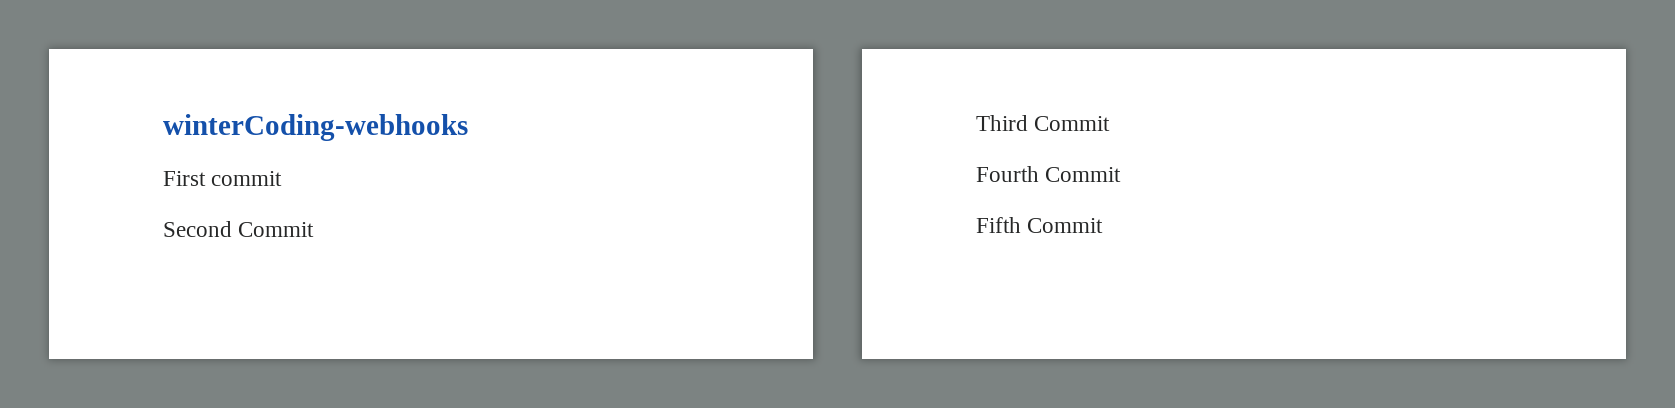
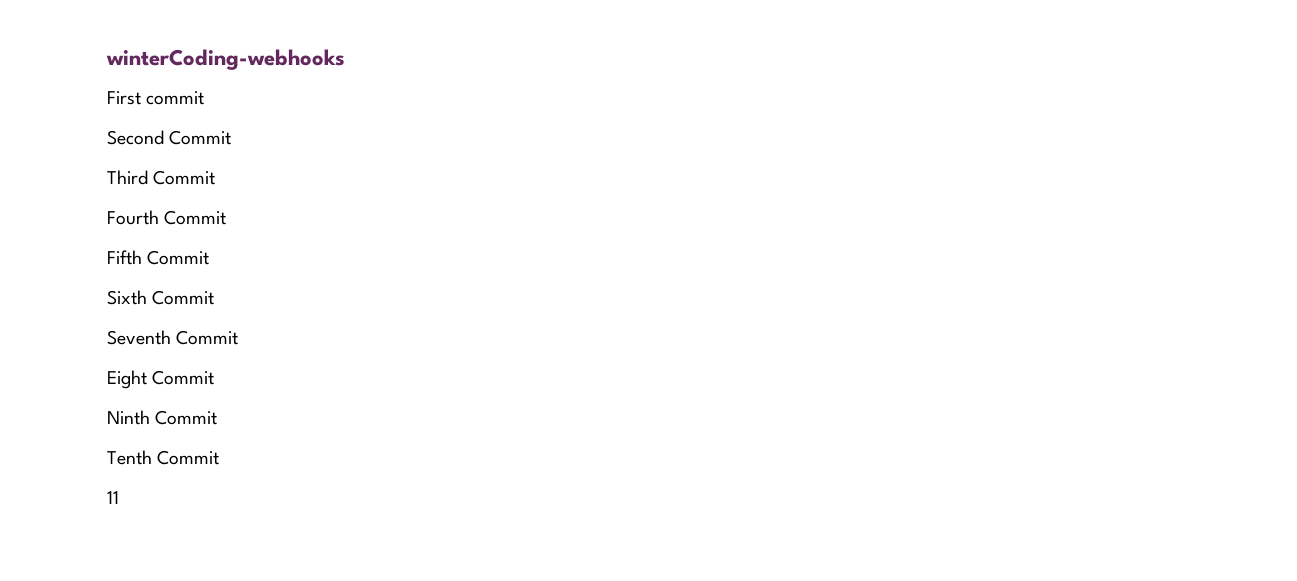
+ Sixth Commit
+ Seventh Commit
+ Eight Commit
+ Ninth Commit
+ Tenth Commit
+ 11

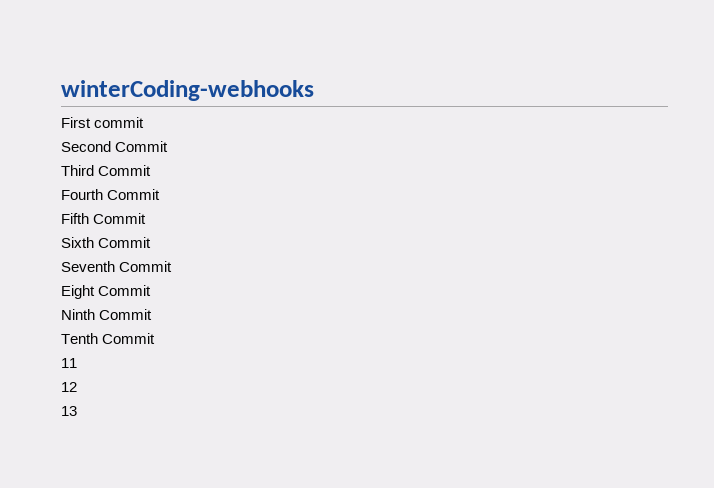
+ 12
+ 13

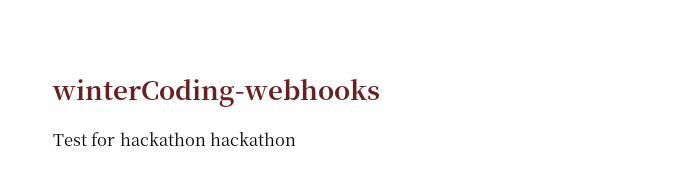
- First commit
- Second Commit
- Third Commit
- Fourth Commit
- Fifth Commit
- Sixth Commit
- Seventh Commit
- Eight Commit
- Ninth Commit
- Tenth Commit
- 11
- 12
- 13
+ Test for hackathon hackathon

